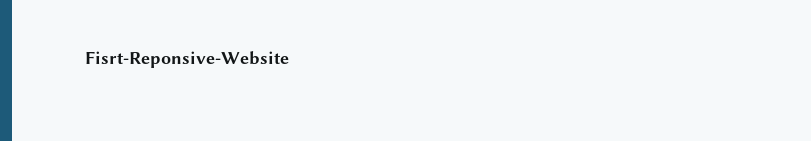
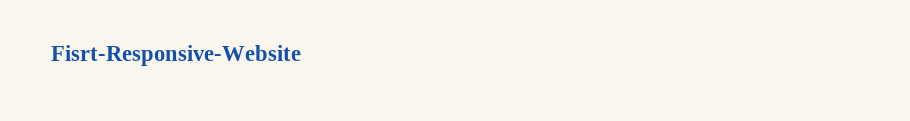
- Fisrt-Reponsive-Website
+ Fisrt-Responsive-Website

